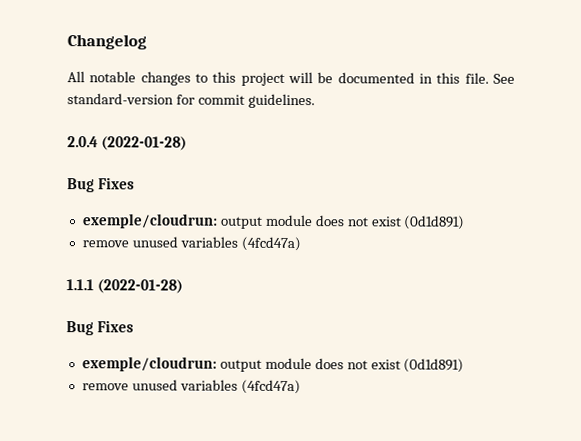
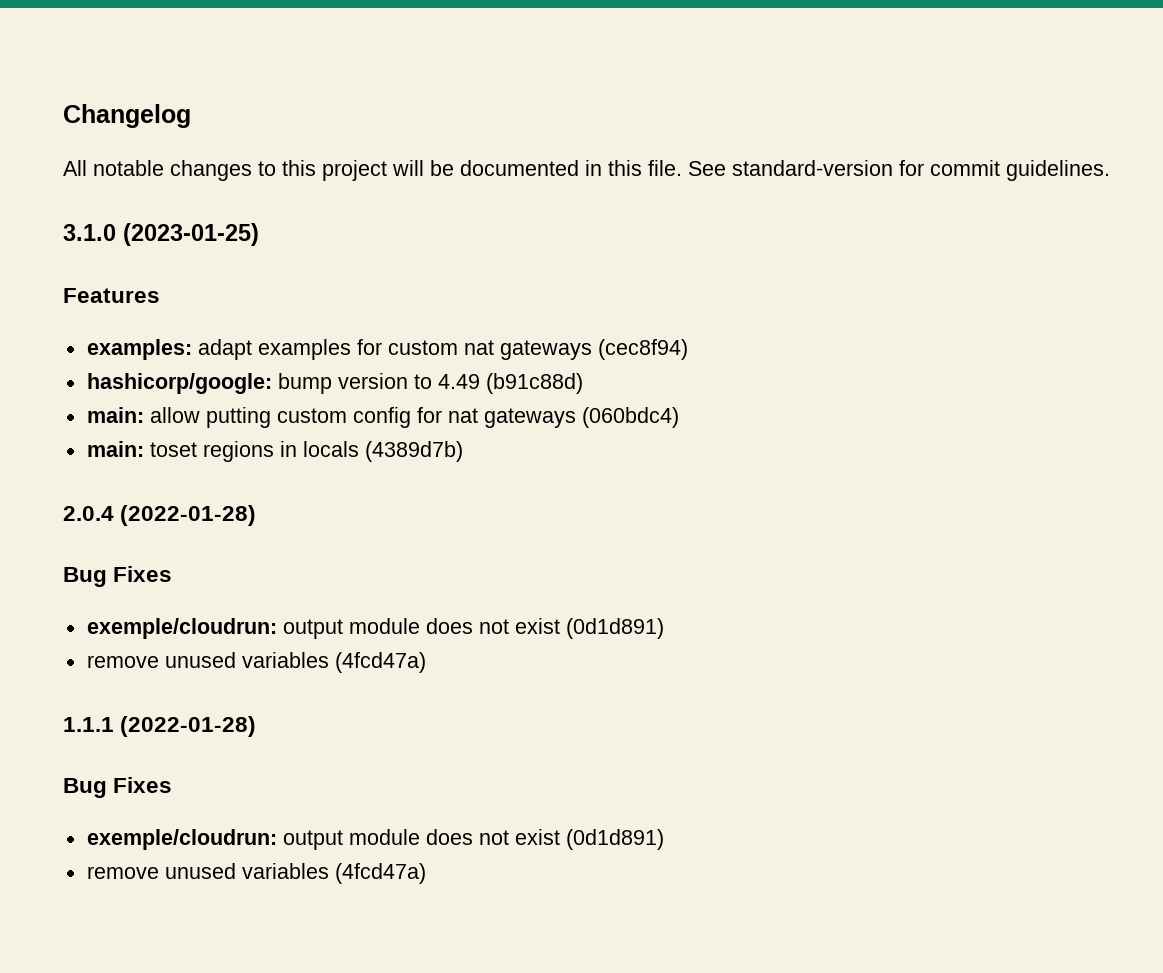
+ 3.1.0 (2023-01-25)
+ Features
+ examples: adapt examples for custom nat gateways (cec8f94)
+ hashicorp/google: bump version to 4.49 (b91c88d)
+ main: allow putting custom config for nat gateways (060bdc4)
+ main: toset regions in locals (4389d7b)

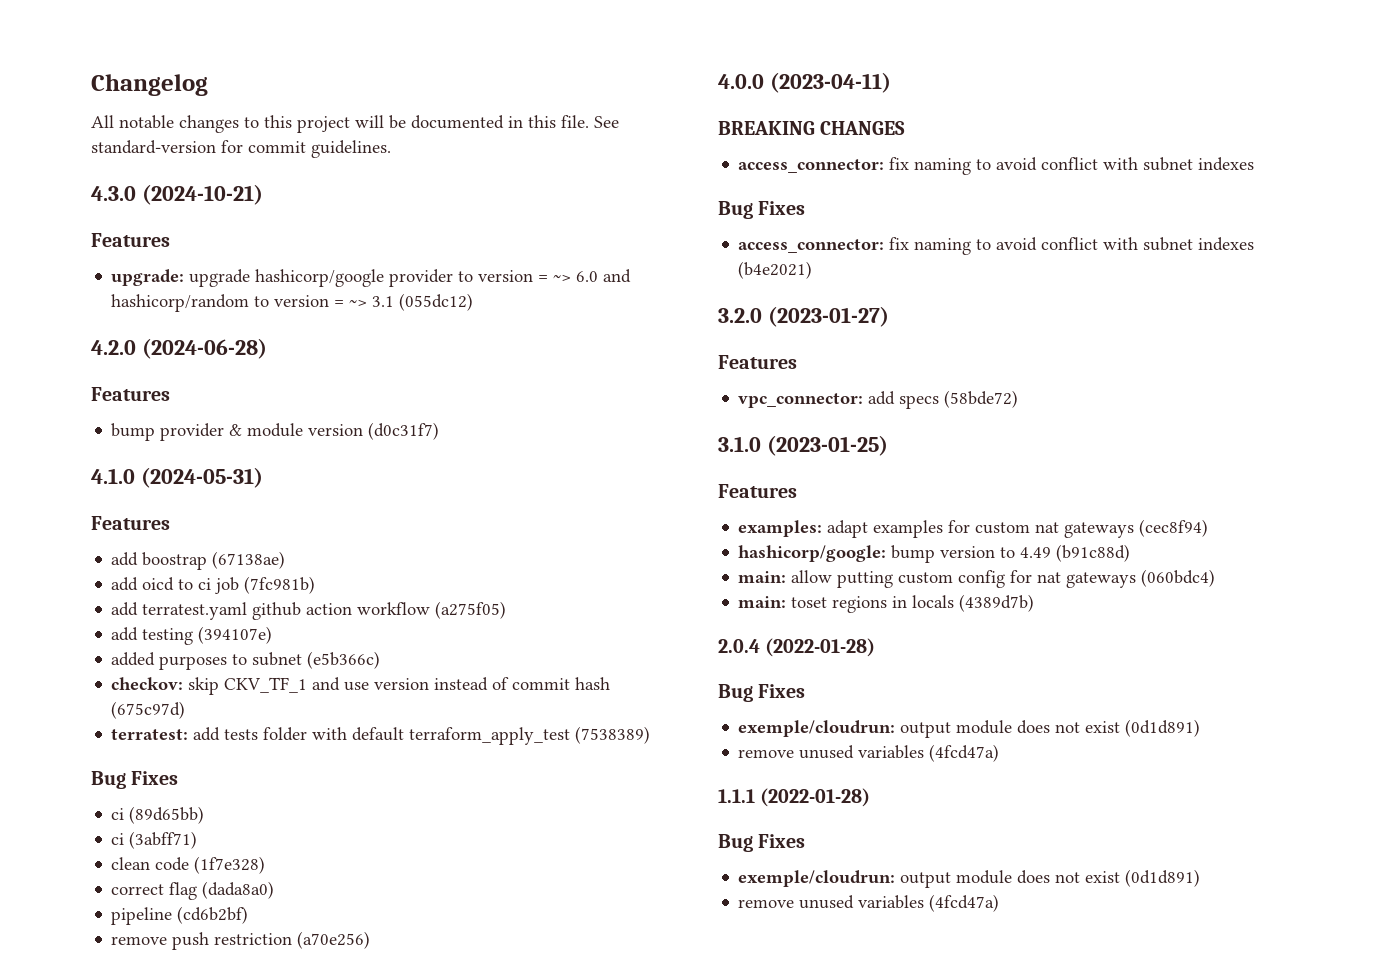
+ 4.3.0 (2024-10-21)
+ Features
+ upgrade: upgrade hashicorp/google provider to version = ~> 6.0 and hashicorp/random to version = ~> 3.1 (055dc12)
+ 4.2.0 (2024-06-28)
+ Features
+ bump provider & module version (d0c31f7)
+ 4.1.0 (2024-05-31)
+ Features
+ add boostrap (67138ae)
+ add oicd to ci job (7fc981b)
+ add terratest.yaml github action workflow (a275f05)
+ add testing (394107e)
+ added purposes to subnet (e5b366c)
+ checkov: skip CKV_TF_1 and use version instead of commit hash (675c97d)
+ terratest: add tests folder with default terraform_apply_test (7538389)
+ Bug Fixes
+ ci (89d65bb)
+ ci (3abff71)
+ clean code (1f7e328)
+ correct flag (dada8a0)
+ pipeline (cd6b2bf)
+ remove push restriction (a70e256)
+ 4.0.0 (2023-04-11)
+ BREAKING CHANGES
+ access_connector: fix naming to avoid conflict with subnet indexes
+ Bug Fixes
+ access_connector: fix naming to avoid conflict with subnet indexes (b4e2021)
+ 3.2.0 (2023-01-27)
+ Features
+ vpc_connector: add specs (58bde72)

